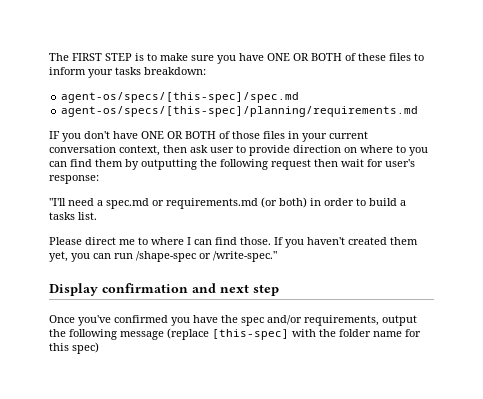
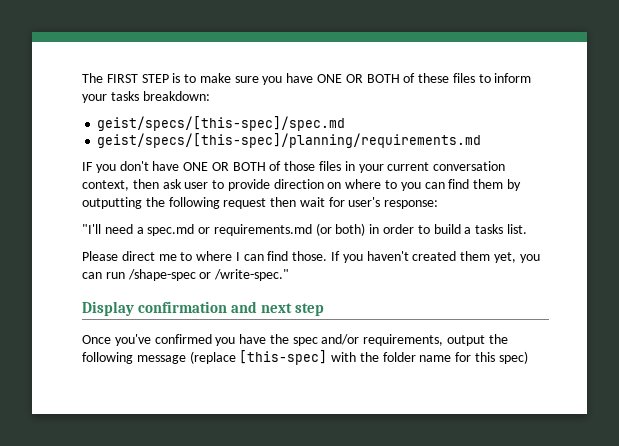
- agent-os/specs/[this-spec]/spec.md
- agent-os/specs/[this-spec]/planning/requirements.md
+ geist/specs/[this-spec]/spec.md
+ geist/specs/[this-spec]/planning/requirements.md

